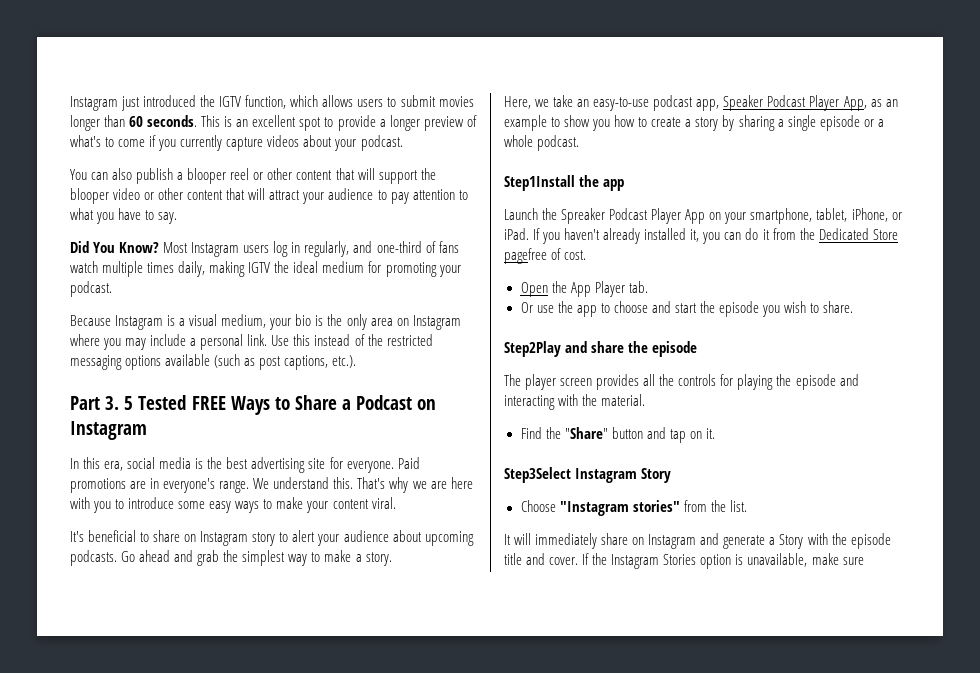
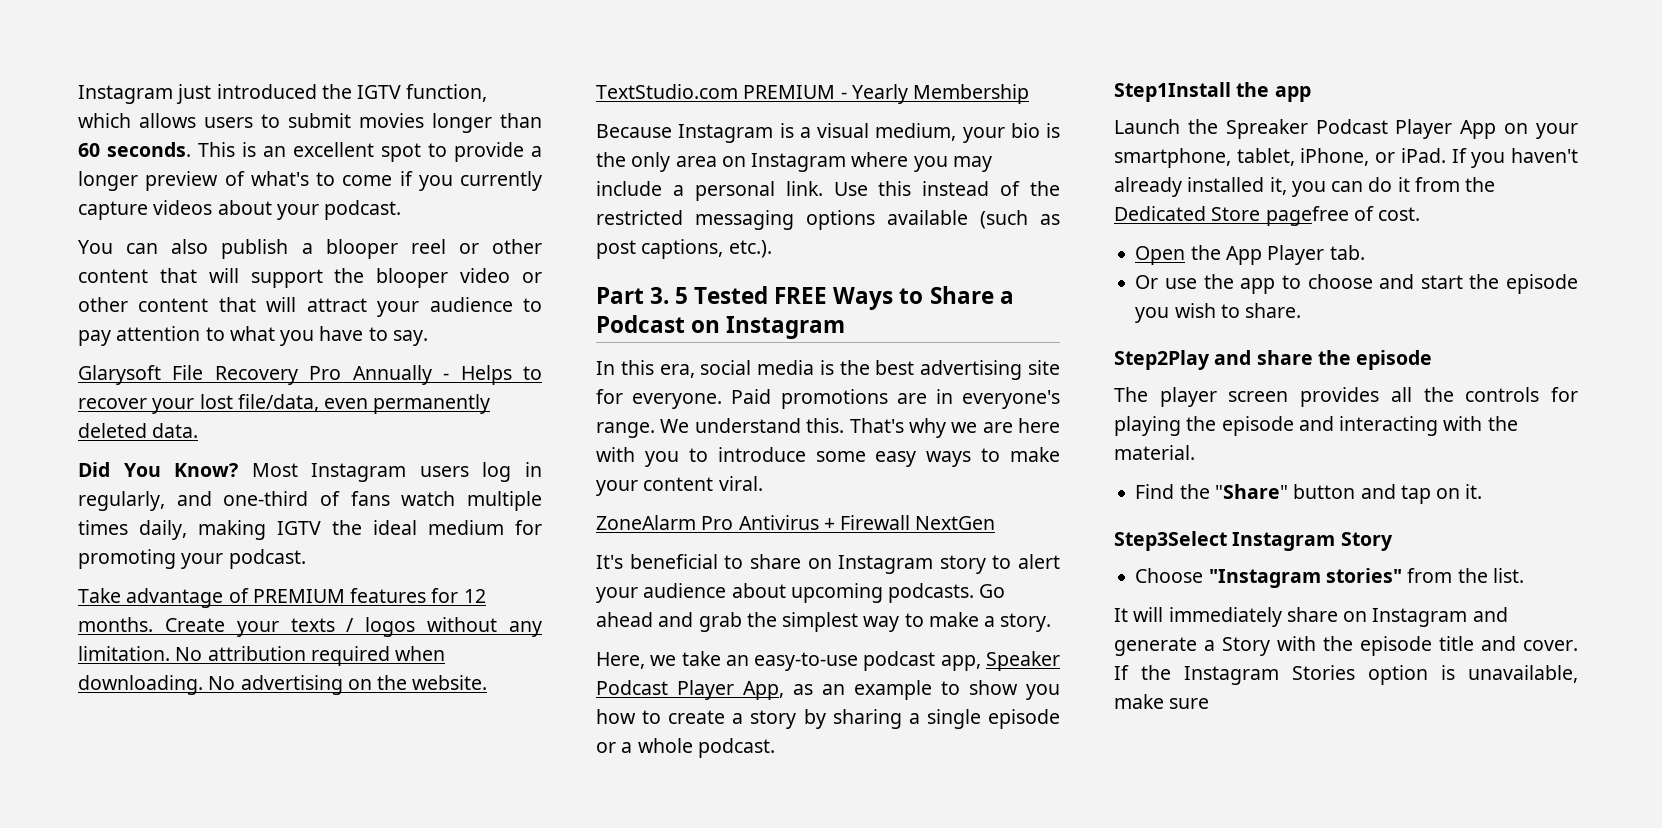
+ Glarysoft File Recovery Pro Annually - Helps to recover your lost file/data, even permanently deleted data.
+ Take advantage of PREMIUM features for 12 months. Create your texts / logos without any limitation. No attribution required when downloading. No advertising on the website. TextStudio.com PREMIUM - Yearly Membership
+ ZoneAlarm Pro Antivirus + Firewall NextGen

